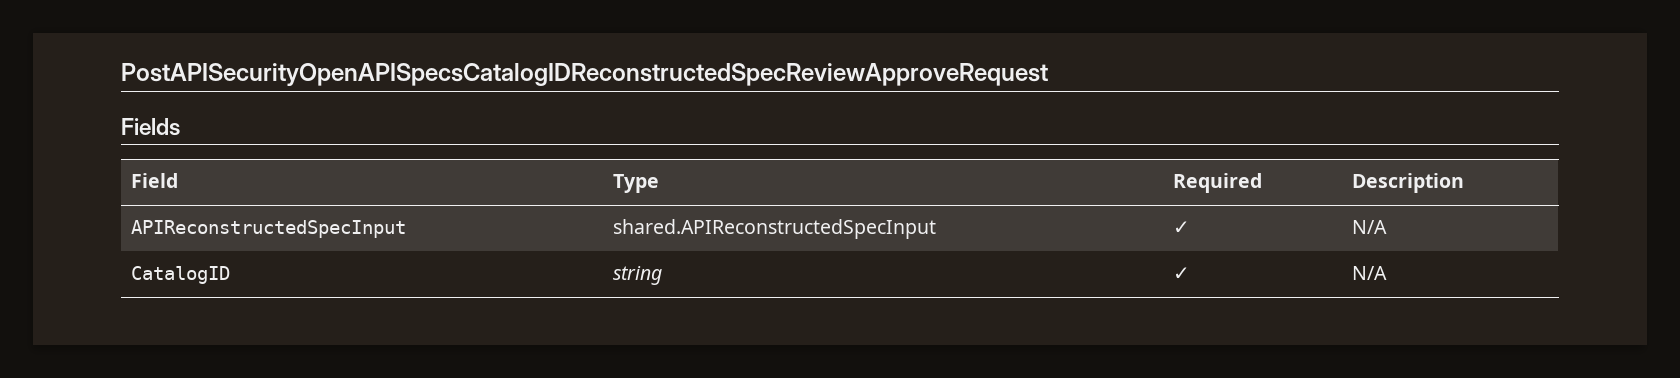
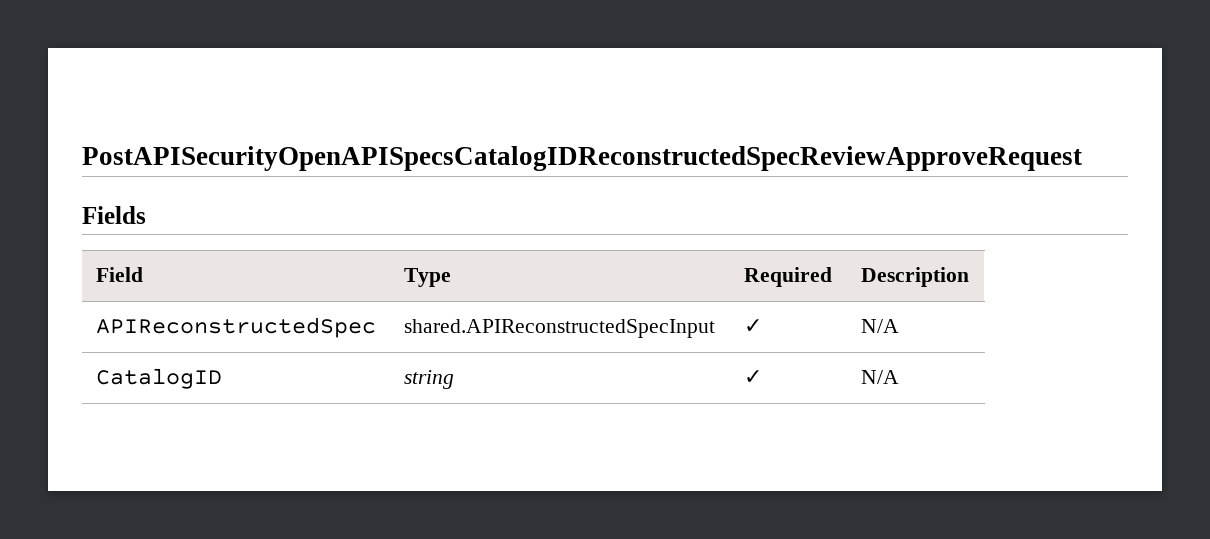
- APIReconstructedSpecInput | shared.APIReconstructedSpecInput | ✓ | N/A
+ APIReconstructedSpec | shared.APIReconstructedSpecInput | ✓ | N/A

